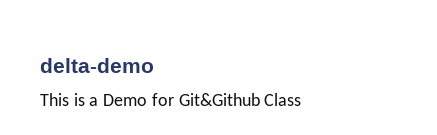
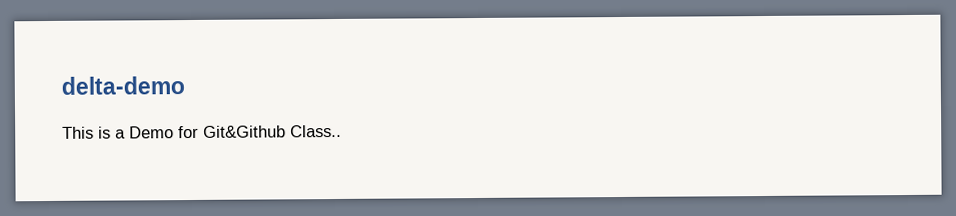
- This is a Demo for Git&Github Class
+ This is a Demo for Git&Github Class..

